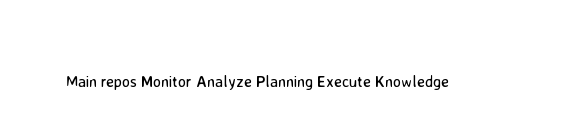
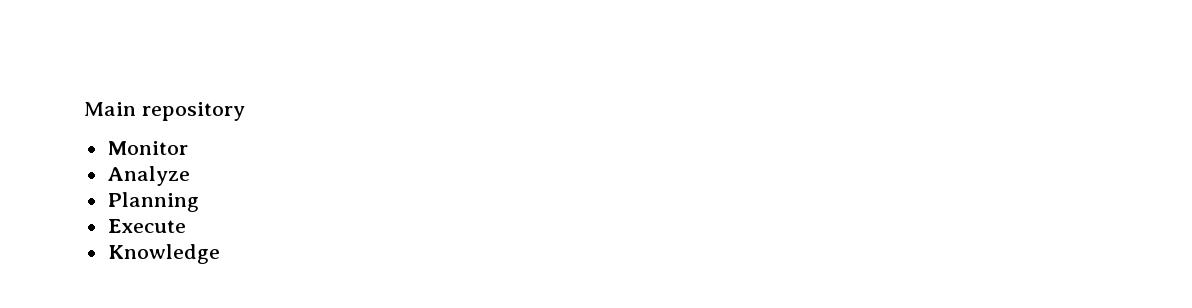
- Main repos Monitor Analyze Planning Execute Knowledge
+ Main repository
+ Monitor
+ Analyze
+ Planning
+ Execute
+ Knowledge

